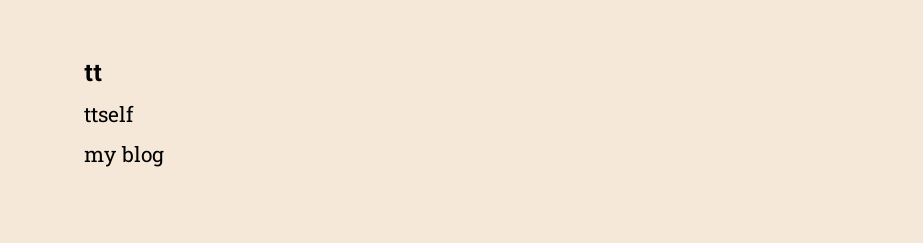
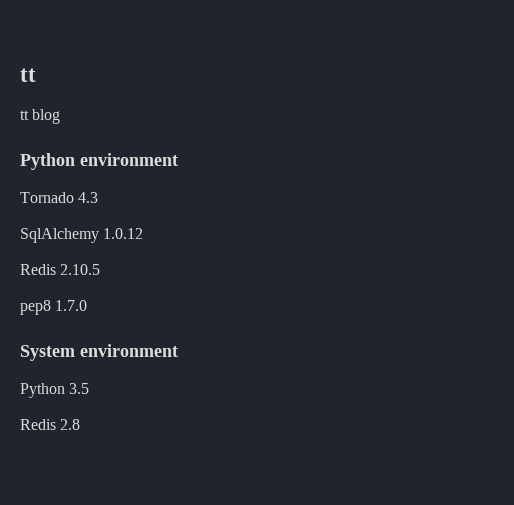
- ttself
- my blog
+ tt blog
+ Python environment
+ Tornado 4.3
+ SqlAlchemy 1.0.12
+ Redis 2.10.5
+ pep8 1.7.0
+ System environment
+ Python 3.5
+ Redis 2.8

